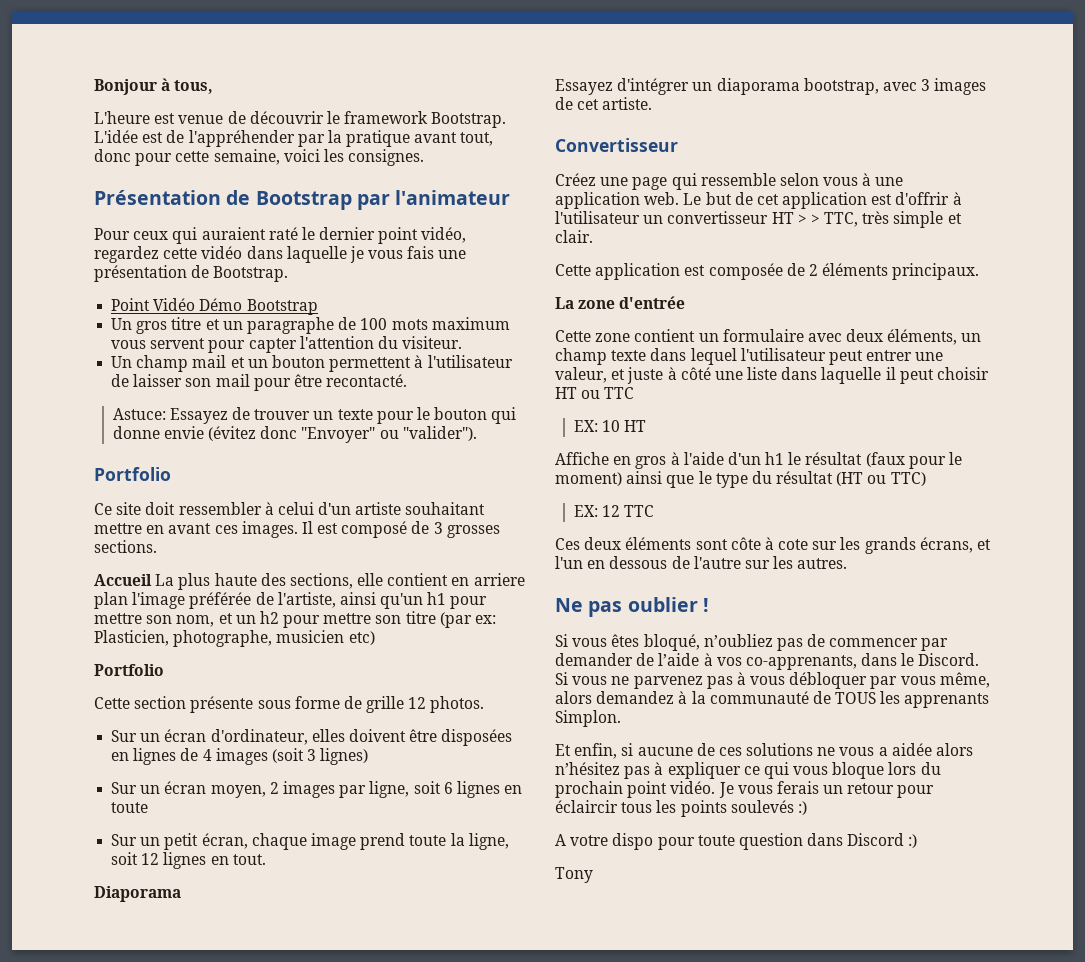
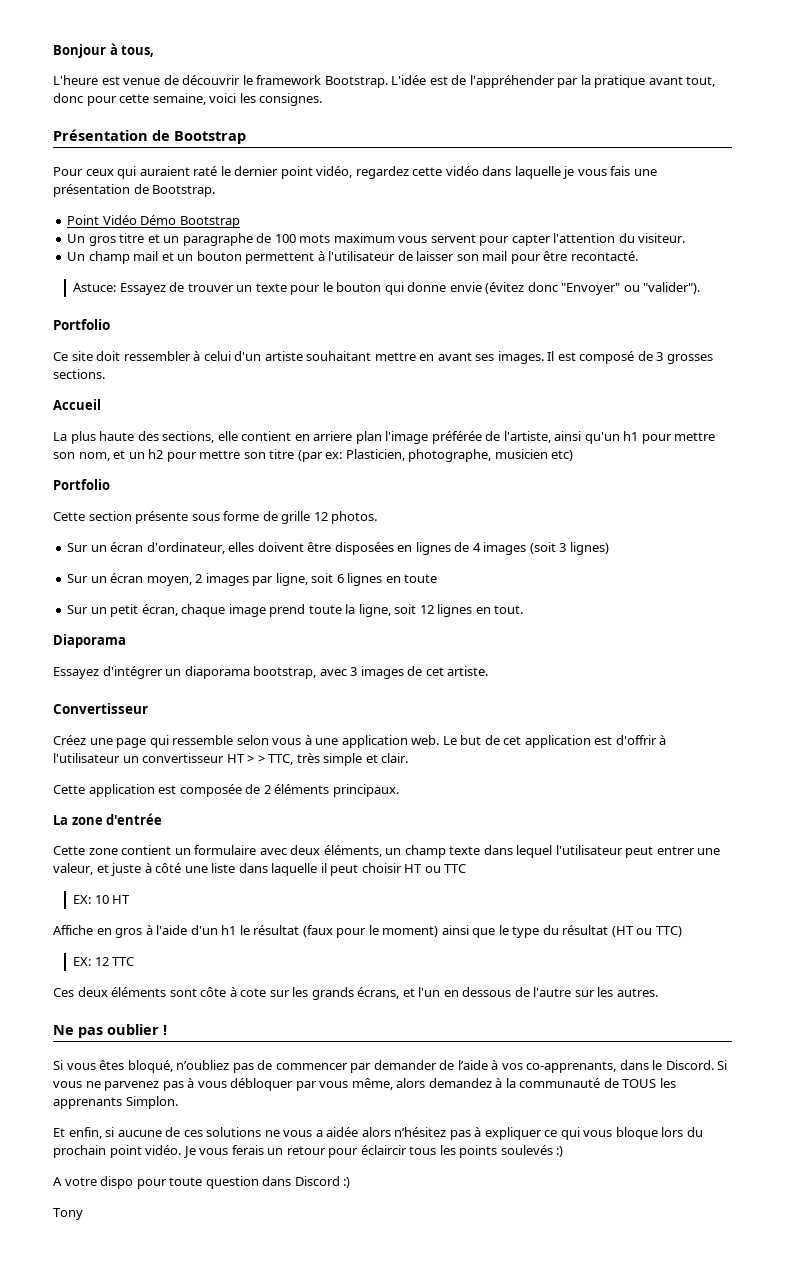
- Présentation de Bootstrap par l'animateur
+ Présentation de Bootstrap
- Ce site doit ressembler à celui d'un artiste souhaitant mettre en avant ces images.
+ Ce site doit ressembler à celui d'un artiste souhaitant mettre en avant ses images.
- Accueil La plus haute des sections, elle contient en arriere plan l'image préférée de l'artiste, ainsi qu'un h1 pour mettre son nom, et un h2 pour mettre son titre (par ex: Plasticien, photographe, musicien etc)
+ Accueil
+ La plus haute des sections, elle contient en arriere plan l'image préférée de l'artiste, ainsi qu'un h1 pour mettre son nom, et un h2 pour mettre son titre (par ex: Plasticien, photographe, musicien etc)

